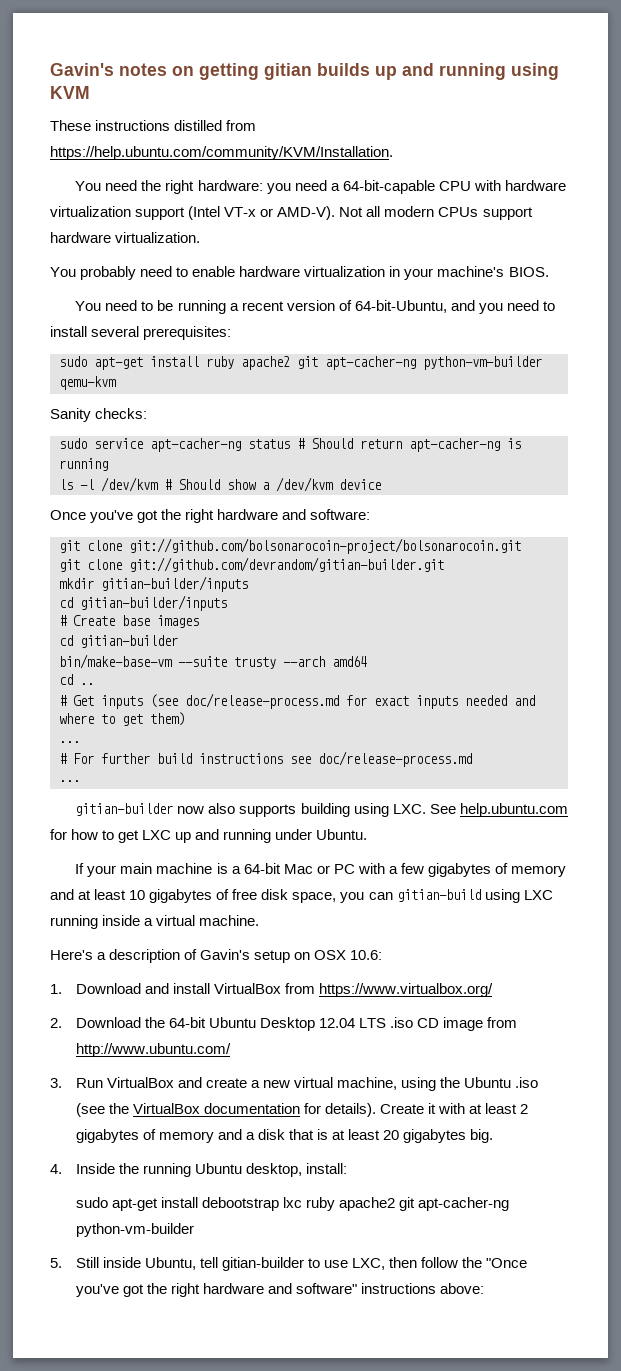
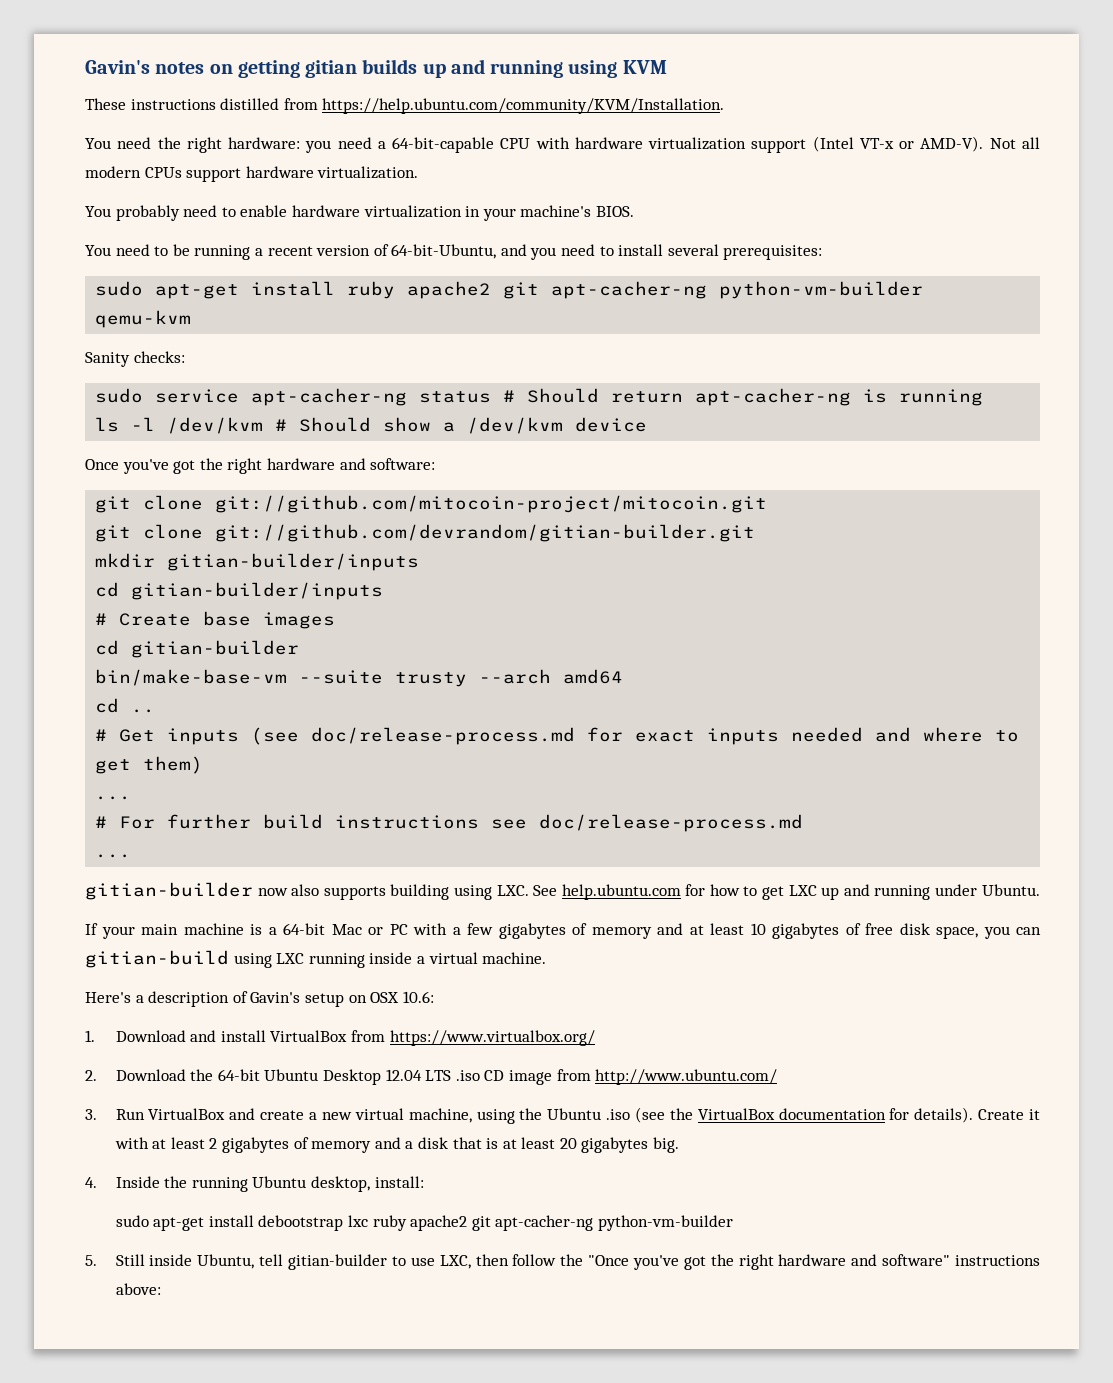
- git clone git://github.com/bolsonarocoin-project/bolsonarocoin.git
+ git clone git://github.com/mitocoin-project/mitocoin.git

